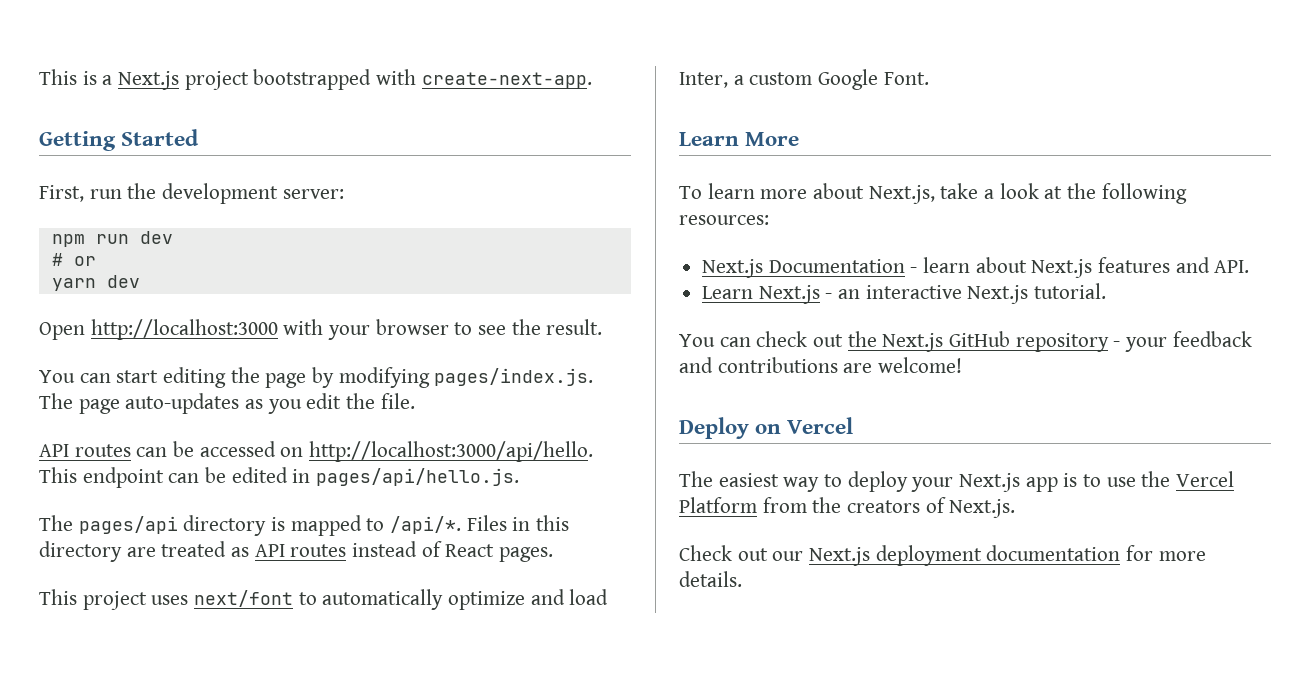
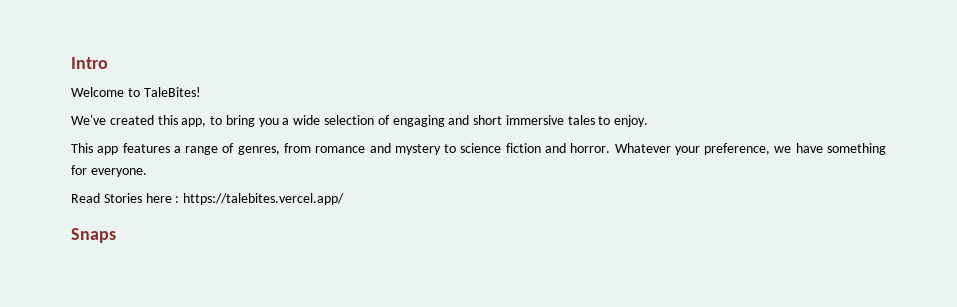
- This is a Next.js project bootstrapped with create-next-app.
- Getting Started
- First, run the development server:
- npm run dev
- # or
- yarn dev
- Open http://localhost:3000 with your browser to see the result.
- You can start editing the page by modifying pages/index.js. The page auto-updates as you edit the file.
- API routes can be accessed on http://localhost:3000/api/hello. This endpoint can be edited in pages/api/hello.js.
- The pages/api directory is mapped to /api/*. Files in this directory are treated as API routes instead of React pages.
- This project uses next/font to automatically optimize and load Inter, a custom Google Font.
- Learn More
- To learn more about Next.js, take a look at the following resources:
- Next.js Documentation - learn about Next.js features and API.
- Learn Next.js - an interactive Next.js tutorial.
- You can check out the Next.js GitHub repository - your feedback and contributions are welcome!
- Deploy on Vercel
- The easiest way to deploy your Next.js app is to use the Vercel Platform from the creators of Next.js.
- Check out our Next.js deployment documentation for more details.
+ Intro
+ Welcome to TaleBites!
+ We've created this app, to bring you a wide selection of engaging and short immersive tales to enjoy.
+ This app features a range of genres, from romance and mystery to science fiction and horror. Whatever your preference, we have something for everyone.
+ Read Stories here : https://talebites.vercel.app/
+ Snaps

